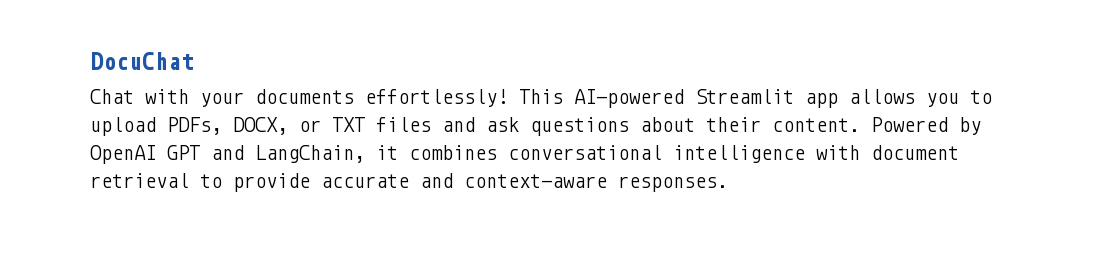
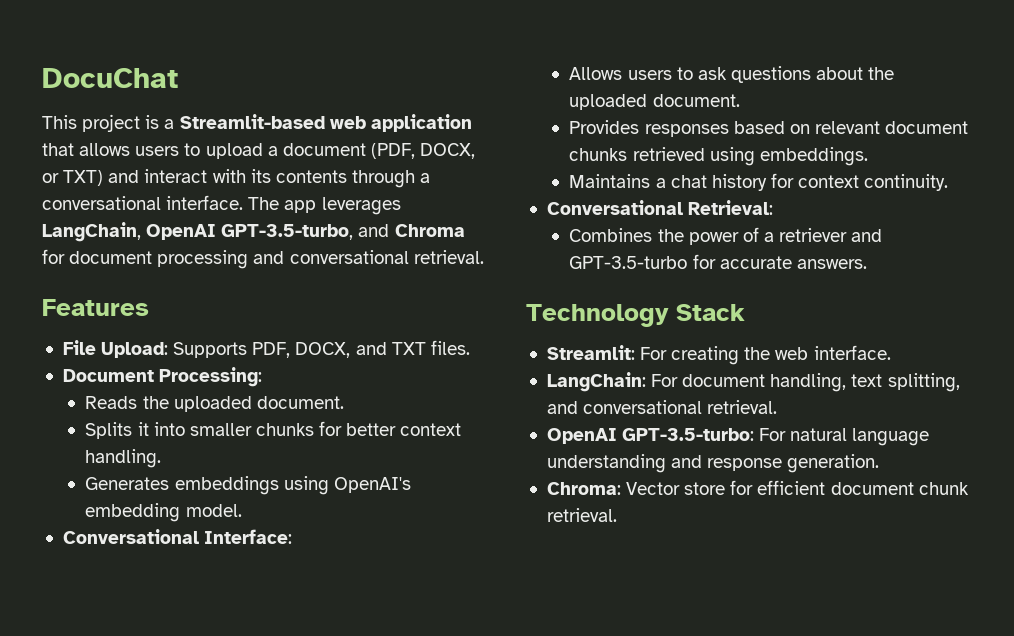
- Chat with your documents effortlessly! This AI-powered Streamlit app allows you to upload PDFs, DOCX, or TXT files and ask questions about their content. Powered by OpenAI GPT and LangChain, it combines conversational intelligence with document retrieval to provide accurate and context-aware responses.
+ This project is a Streamlit-based web application that allows users to upload a document (PDF, DOCX, or TXT) and interact with its contents through a conversational interface. The app leverages LangChain, OpenAI GPT-3.5-turbo, and Chroma for document processing and conversational retrieval.
+ Features
+ File Upload: Supports PDF, DOCX, and TXT files.
+ Document Processing:
+ Reads the uploaded document.
+ Splits it into smaller chunks for better context handling.
+ Generates embeddings using OpenAI's embedding model.
+ Conversational Interface:
+ Allows users to ask questions about the uploaded document.
+ Provides responses based on relevant document chunks retrieved using embeddings.
+ Maintains a chat history for context continuity.
+ Conversational Retrieval:
+ Combines the power of a retriever and GPT-3.5-turbo for accurate answers.
+ Technology Stack
+ Streamlit: For creating the web interface.
+ LangChain: For document handling, text splitting, and conversational retrieval.
+ OpenAI GPT-3.5-turbo: For natural language understanding and response generation.
+ Chroma: Vector store for efficient document chunk retrieval.

